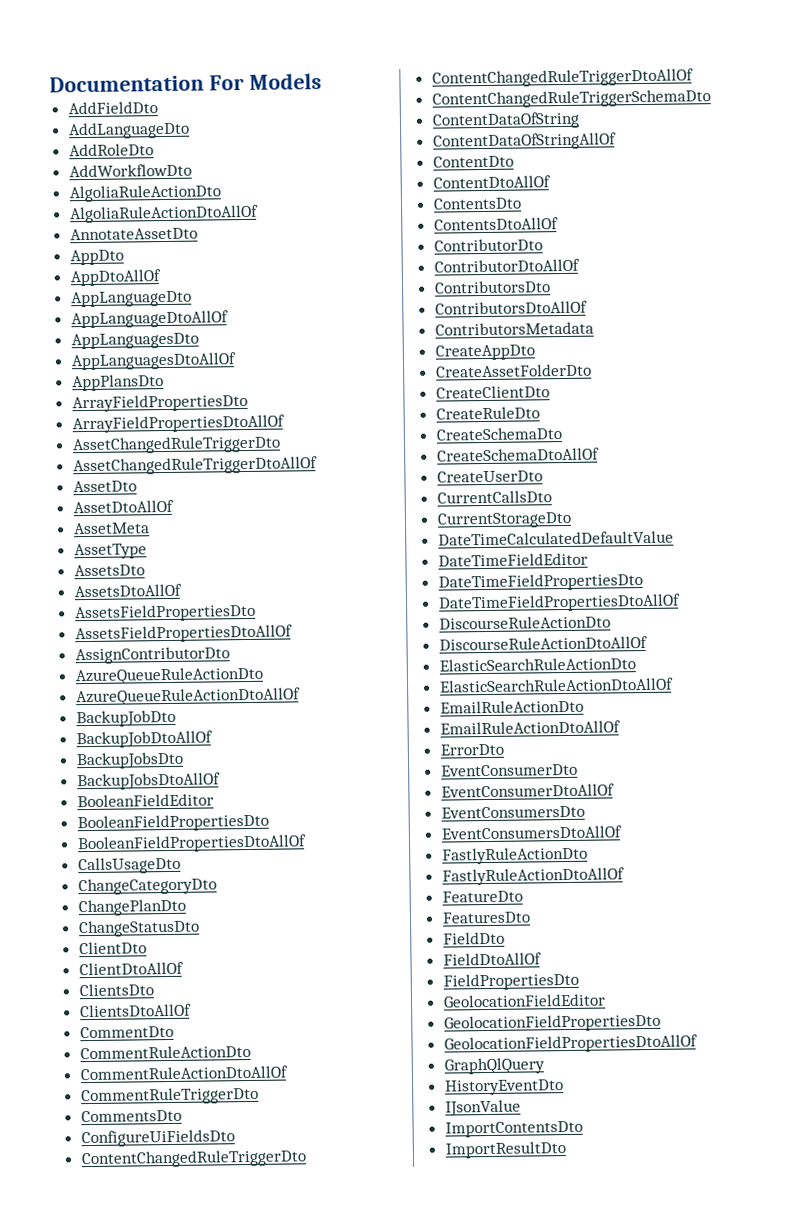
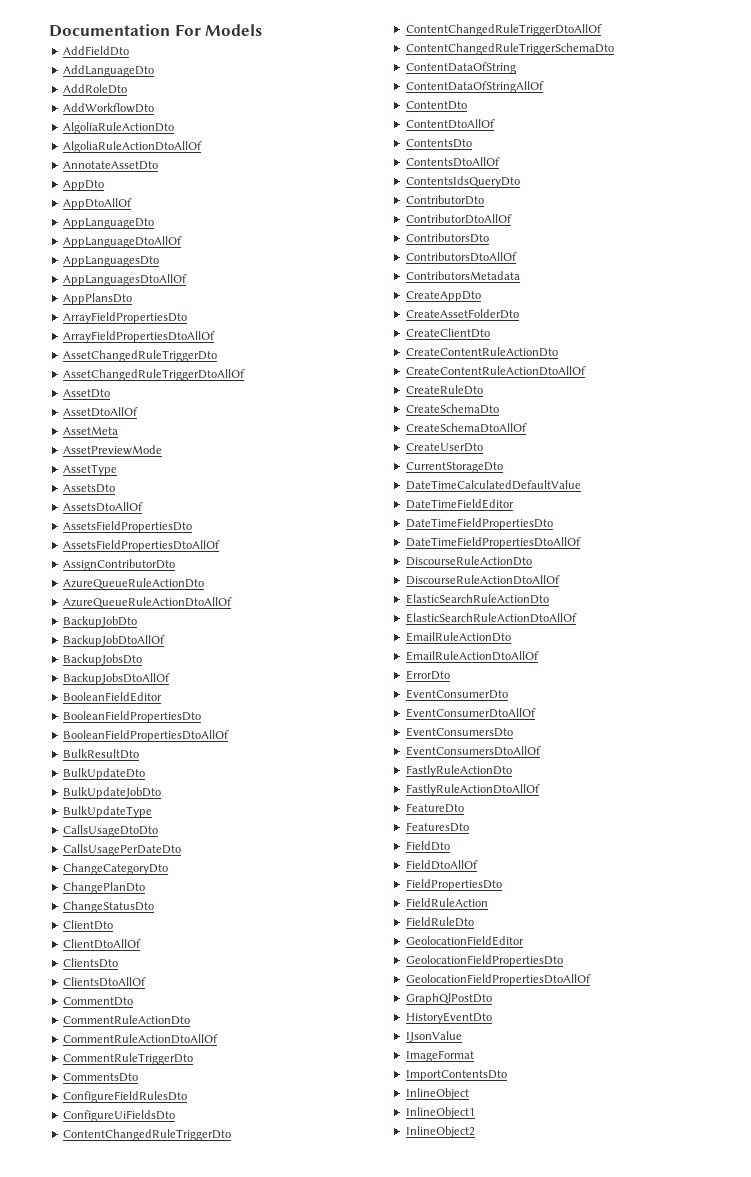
+ AssetPreviewMode
- CallsUsageDto
+ BulkResultDto
+ BulkUpdateDto
+ BulkUpdateJobDto
+ BulkUpdateType
+ CallsUsageDtoDto
+ CallsUsagePerDateDto
+ ConfigureFieldRulesDto
+ ContentsIdsQueryDto
+ CreateContentRuleActionDto
+ CreateContentRuleActionDtoAllOf
- CurrentCallsDto
+ FieldRuleAction
+ FieldRuleDto
- GraphQlQuery
+ GraphQlPostDto
+ ImageFormat
- ImportResultDto
+ InlineObject
+ InlineObject1
+ InlineObject2

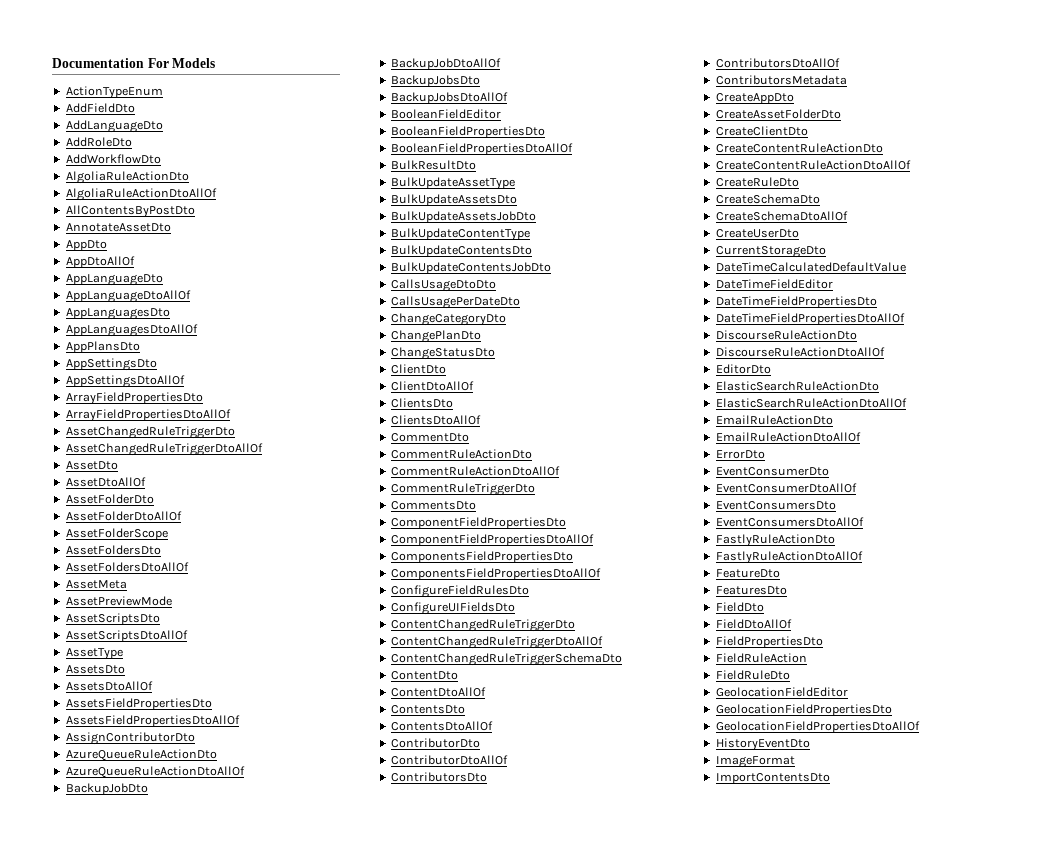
+ ActionTypeEnum
+ AllContentsByPostDto
+ AppSettingsDto
+ AppSettingsDtoAllOf
+ AssetFolderDto
+ AssetFolderDtoAllOf
+ AssetFolderScope
+ AssetFoldersDto
+ AssetFoldersDtoAllOf
+ AssetScriptsDto
+ AssetScriptsDtoAllOf
- BulkUpdateDto
- BulkUpdateJobDto
- BulkUpdateType
+ BulkUpdateAssetType
+ BulkUpdateAssetsDto
+ BulkUpdateAssetsJobDto
+ BulkUpdateContentType
+ BulkUpdateContentsDto
+ BulkUpdateContentsJobDto
+ ComponentFieldPropertiesDto
+ ComponentFieldPropertiesDtoAllOf
+ ComponentsFieldPropertiesDto
+ ComponentsFieldPropertiesDtoAllOf
- ConfigureUiFieldsDto
+ ConfigureUIFieldsDto
- ContentDataOfString
- ContentDataOfStringAllOf
- ContentsIdsQueryDto
+ EditorDto
- GraphQlPostDto
- IJsonValue
- InlineObject
- InlineObject1
- InlineObject2

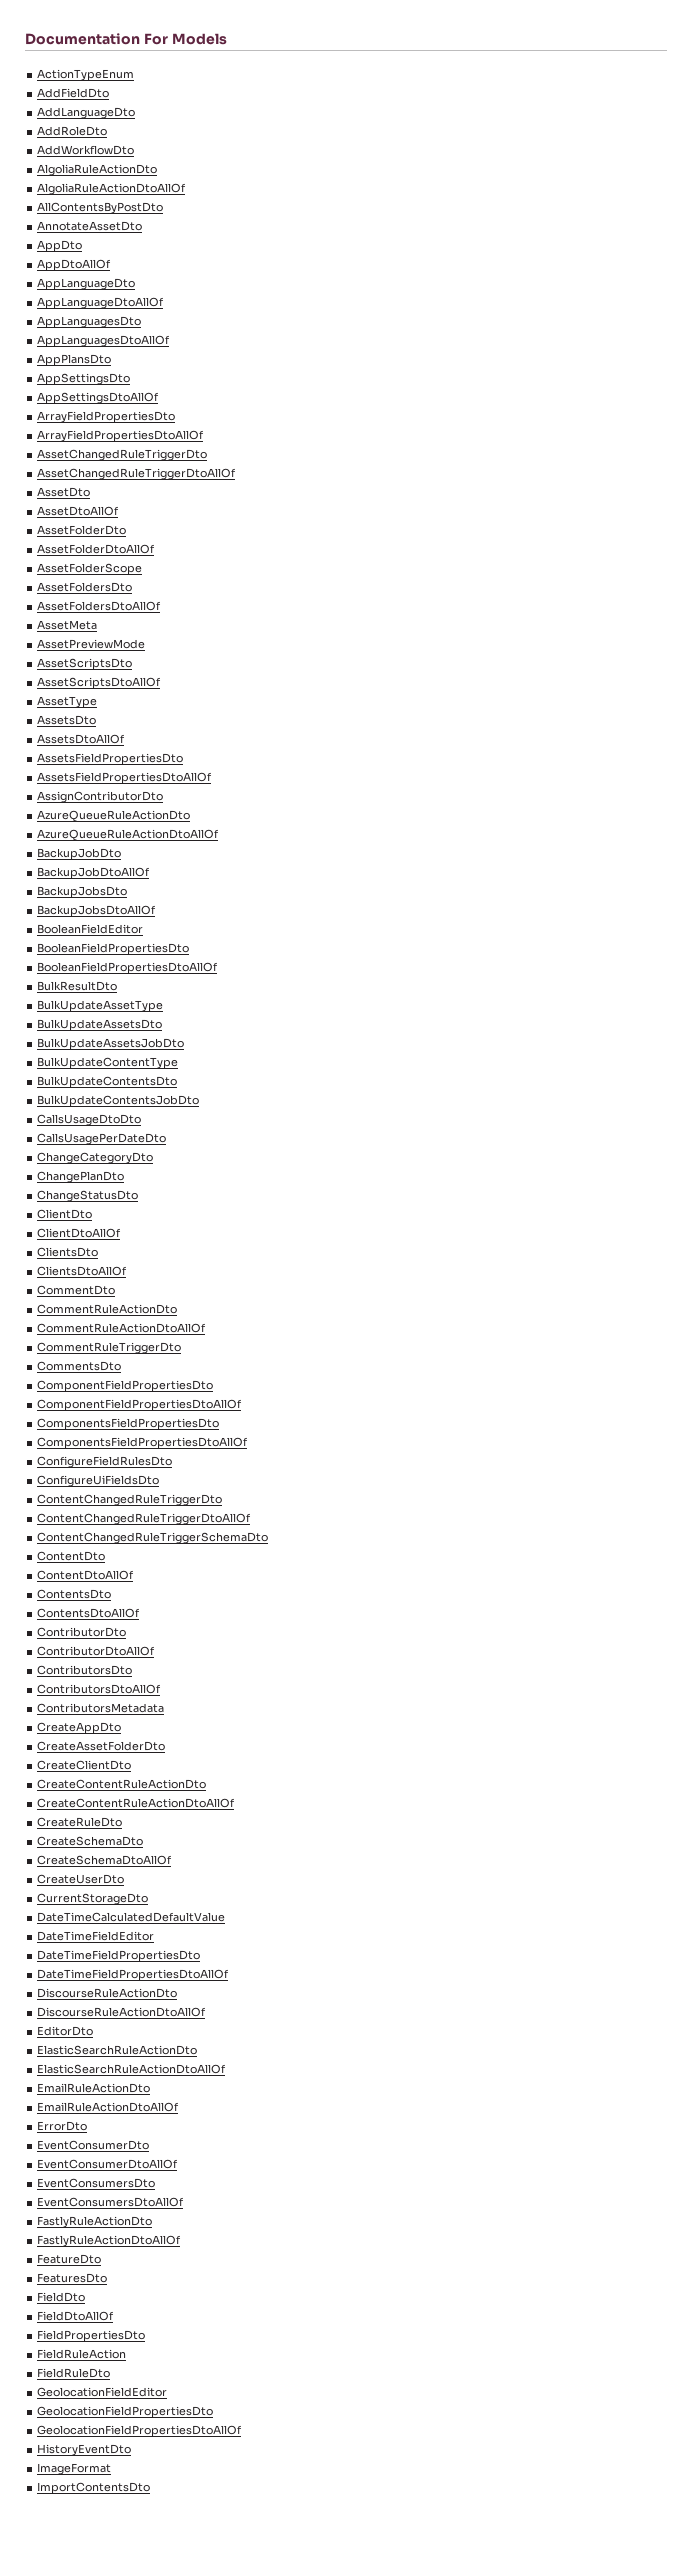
- ConfigureUIFieldsDto
+ ConfigureUiFieldsDto

